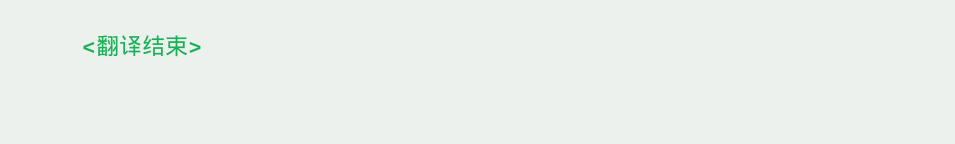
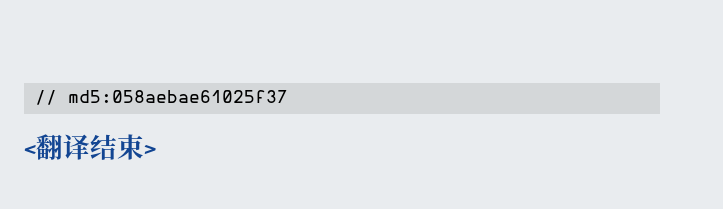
+ // md5:058aebae61025f37

